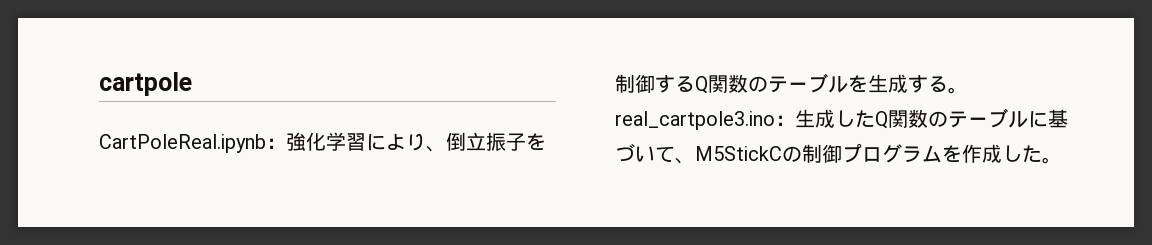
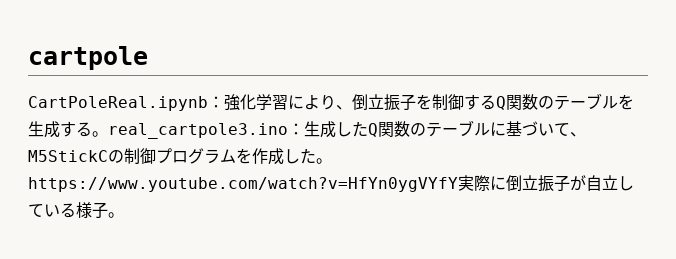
- CartPoleReal.ipynb：強化学習により、倒立振子を制御するQ関数のテーブルを生成する。real_cartpole3.ino：生成したQ関数のテーブルに基づいて、M5StickCの制御プログラムを作成した。
+ CartPoleReal.ipynb：強化学習により、倒立振子を制御するQ関数のテーブルを生成する。real_cartpole3.ino：生成したQ関数のテーブルに基づいて、M5StickCの制御プログラムを作成した。https://www.youtube.com/watch?v=HfYn0ygVYfY実際に倒立振子が自立している様子。

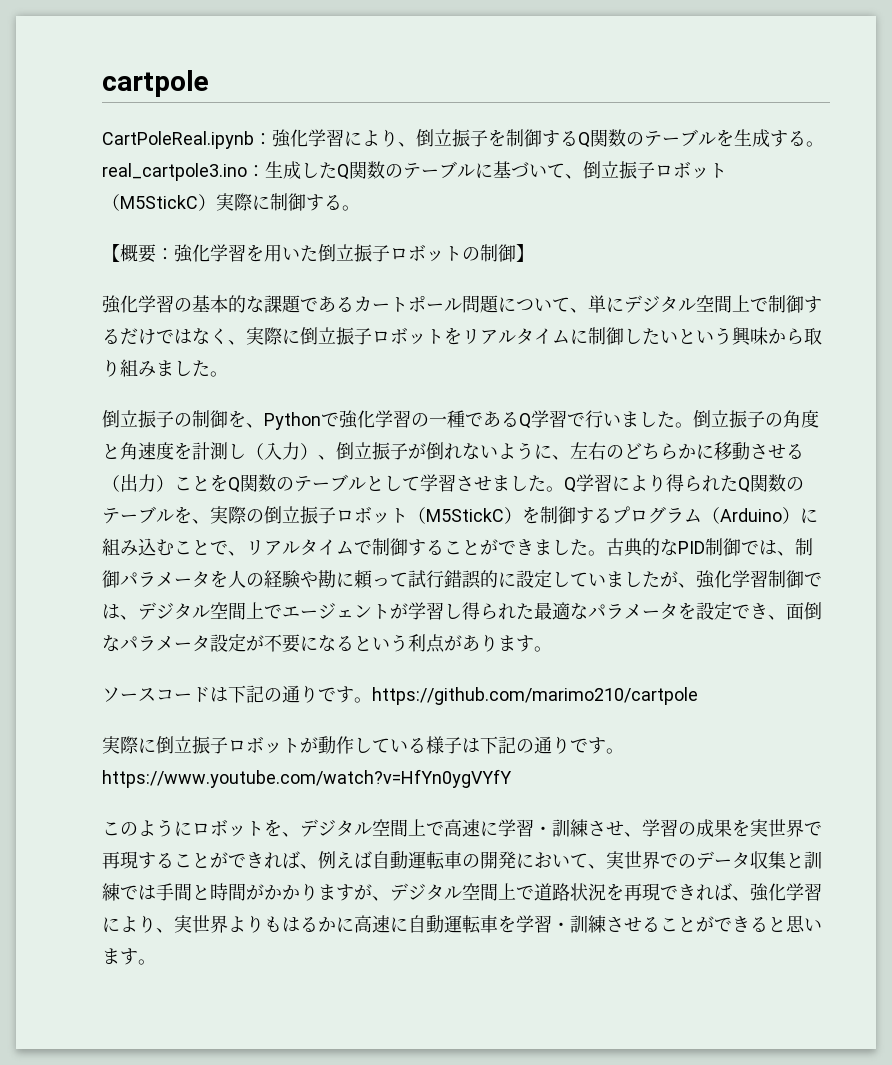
- CartPoleReal.ipynb：強化学習により、倒立振子を制御するQ関数のテーブルを生成する。real_cartpole3.ino：生成したQ関数のテーブルに基づいて、M5StickCの制御プログラムを作成した。https://www.youtube.com/watch?v=HfYn0ygVYfY実際に倒立振子が自立している様子。
+ CartPoleReal.ipynb：強化学習により、倒立振子を制御するQ関数のテーブルを生成する。real_cartpole3.ino：生成したQ関数のテーブルに基づいて、倒立振子ロボット（M5StickC）実際に制御する。
+ 【概要：強化学習を用いた倒立振子ロボットの制御】
+ 強化学習の基本的な課題であるカートポール問題について、単にデジタル空間上で制御するだけではなく、実際に倒立振子ロボットをリアルタイムに制御したいという興味から取り組みました。
+ 倒立振子の制御を、Pythonで強化学習の一種であるQ学習で行いました。倒立振子の角度と角速度を計測し（入力）、倒立振子が倒れないように、左右のどちらかに移動させる（出力）ことをQ関数のテーブルとして学習させました。Q学習により得られたQ関数のテーブルを、実際の倒立振子ロボット（M5StickC）を制御するプログラム（Arduino）に組み込むことで、リアルタイムで制御することができました。古典的なPID制御では、制御パラメータを人の経験や勘に頼って試行錯誤的に設定していましたが、強化学習制御では、デジタル空間上でエージェントが学習し得られた最適なパラメータを設定でき、面倒なパラメータ設定が不要になるという利点があります。
+ ソースコードは下記の通りです。https://github.com/marimo210/cartpole
+ 実際に倒立振子ロボットが動作している様子は下記の通りです。https://www.youtube.com/watch?v=HfYn0ygVYfY
+ このようにロボットを、デジタル空間上で高速に学習・訓練させ、学習の成果を実世界で再現することができれば、例えば自動運転車の開発において、実世界でのデータ収集と訓練では手間と時間がかかりますが、デジタル空間上で道路状況を再現できれば、強化学習により、実世界よりもはるかに高速に自動運転車を学習・訓練させることができると思います。

